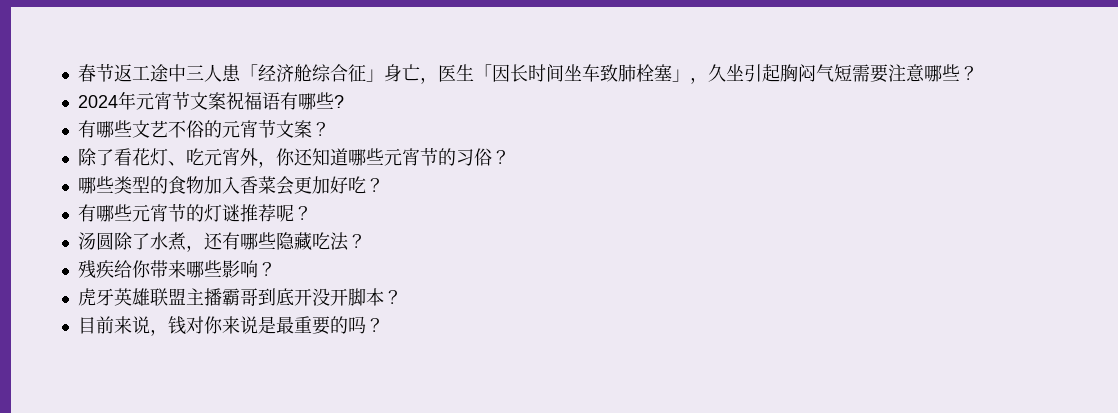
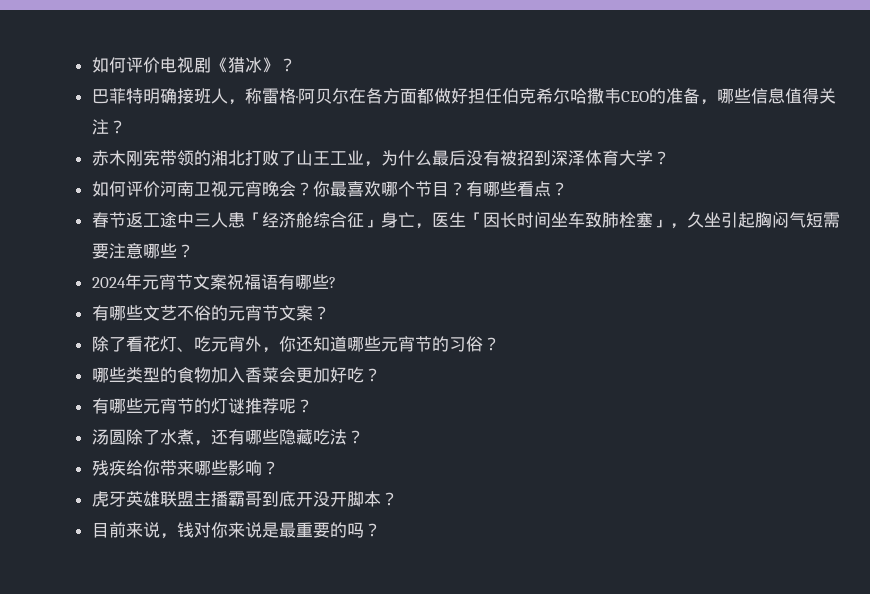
+ 如何评价电视剧《猎冰》？
+ 巴菲特明确接班人，称雷格·阿贝尔在各方面都做好担任伯克希尔哈撒韦CEO的准备，哪些信息值得关注？
+ 赤木刚宪带领的湘北打败了山王工业，为什么最后没有被招到深泽体育大学？
+ 如何评价河南卫视元宵晚会？你最喜欢哪个节目？有哪些看点？

